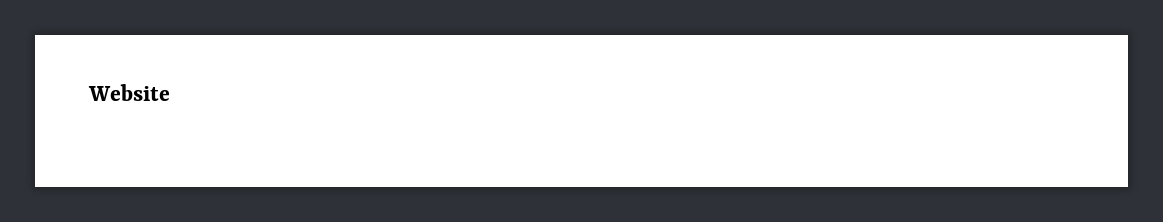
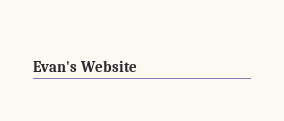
- Website
+ Evan's Website

